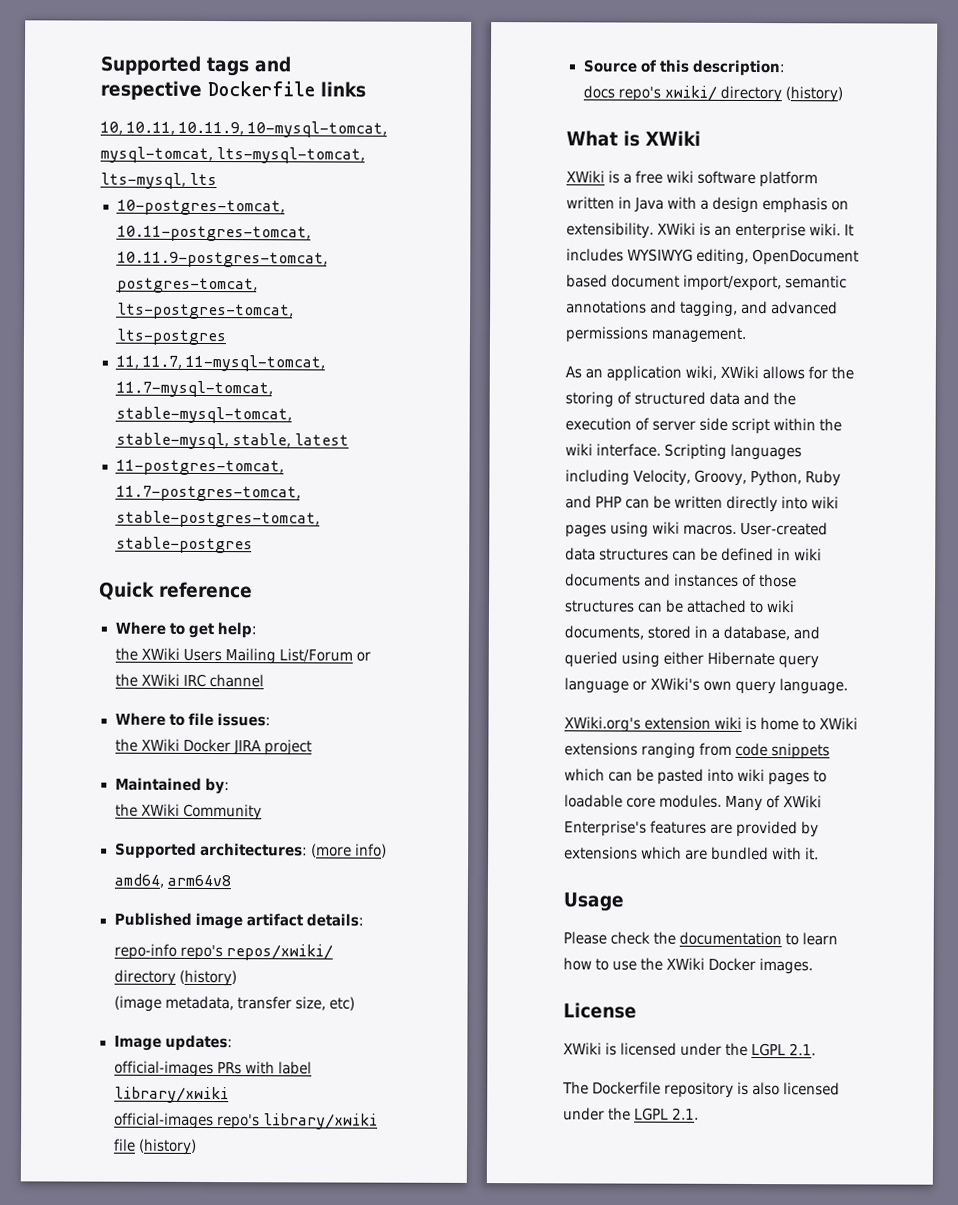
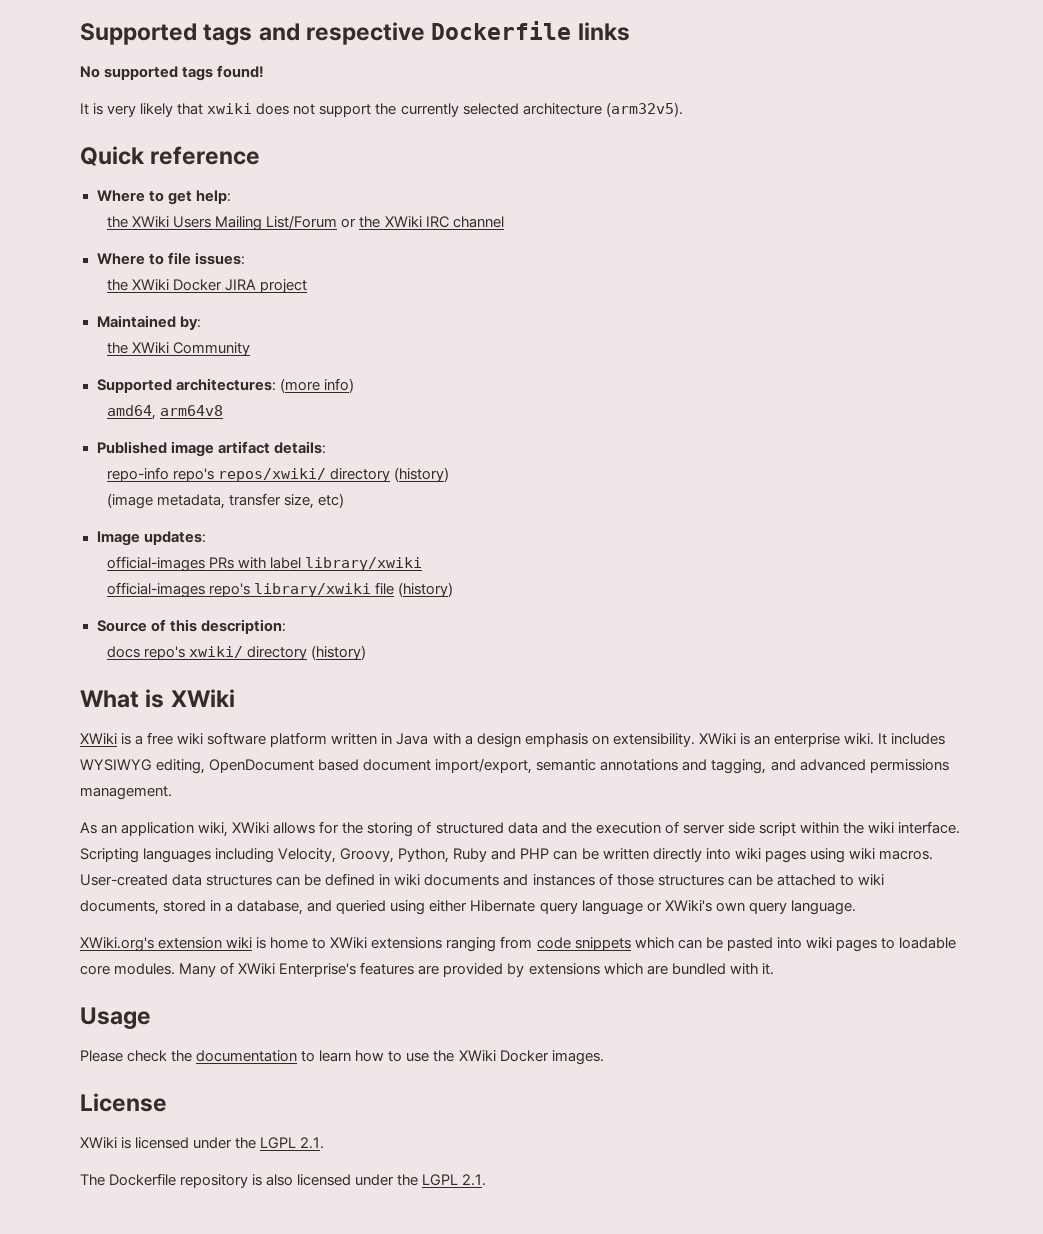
- 10, 10.11, 10.11.9, 10-mysql-tomcat, mysql-tomcat, lts-mysql-tomcat, lts-mysql, lts
- 10-postgres-tomcat, 10.11-postgres-tomcat, 10.11.9-postgres-tomcat, postgres-tomcat, lts-postgres-tomcat, lts-postgres
- 11, 11.7, 11-mysql-tomcat, 11.7-mysql-tomcat, stable-mysql-tomcat, stable-mysql, stable, latest
- 11-postgres-tomcat, 11.7-postgres-tomcat, stable-postgres-tomcat, stable-postgres
+ No supported tags found!
+ It is very likely that xwiki does not support the currently selected architecture (arm32v5).

